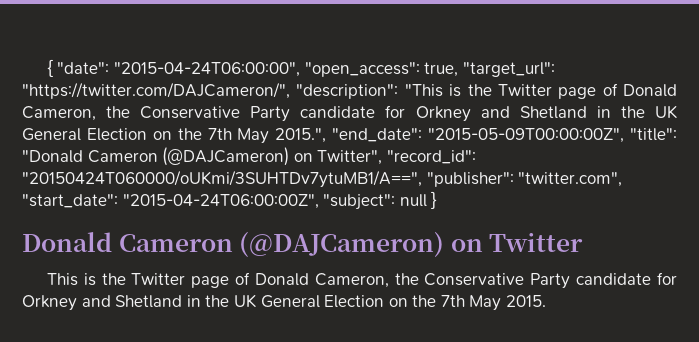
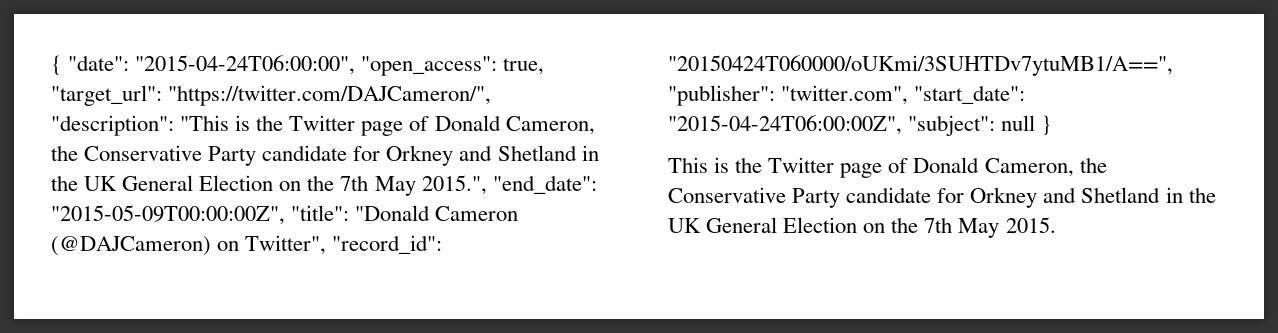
- Donald Cameron (@DAJCameron) on Twitter

